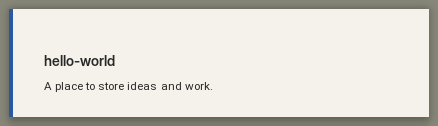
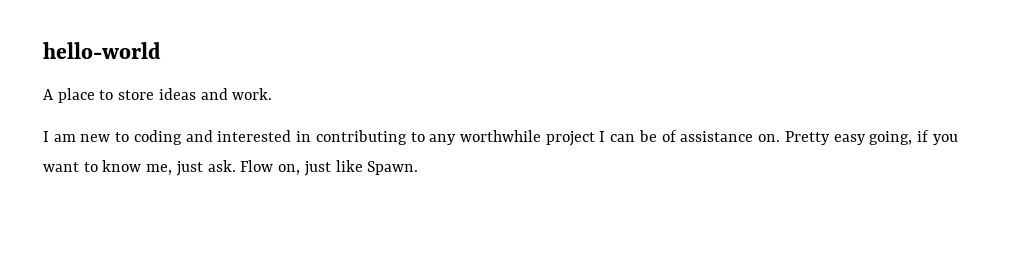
+ I am new to coding and interested in contributing to any worthwhile project I can be of assistance on. Pretty easy going, if you want to know me, just ask. Flow on, just like Spawn.

